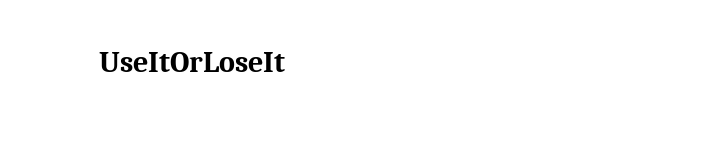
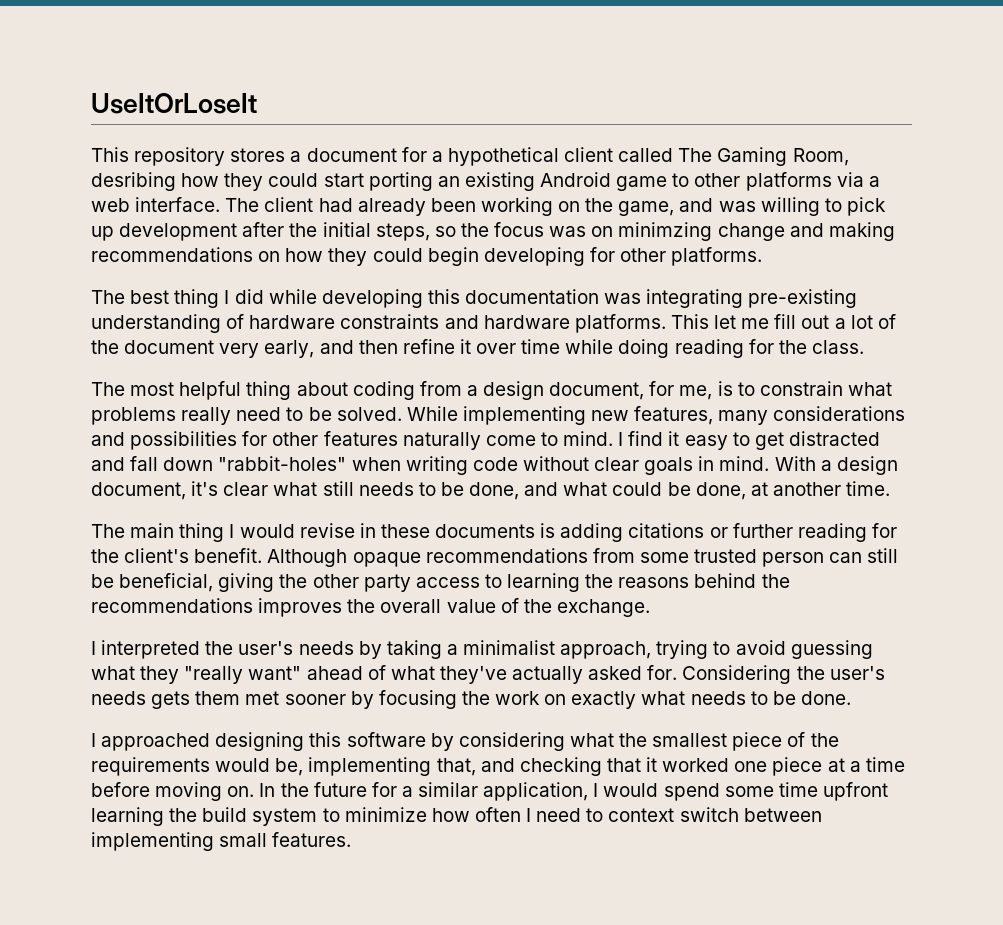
+ This repository stores a document for a hypothetical client called The Gaming Room, desribing how they could start porting an existing Android game to other platforms via a web interface. The client had already been working on the game, and was willing to pick up development after the initial steps, so the focus was on minimzing change and making recommendations on how they could begin developing for other platforms.
+ The best thing I did while developing this documentation was integrating pre-existing understanding of hardware constraints and hardware platforms. This let me fill out a lot of the document very early, and then refine it over time while doing reading for the class.
+ The most helpful thing about coding from a design document, for me, is to constrain what problems really need to be solved. While implementing new features, many considerations and possibilities for other features naturally come to mind. I find it easy to get distracted and fall down "rabbit-holes" when writing code without clear goals in mind. With a design document, it's clear what still needs to be done, and what could be done, at another time.
+ The main thing I would revise in these documents is adding citations or further reading for the client's benefit. Although opaque recommendations from some trusted person can still be beneficial, giving the other party access to learning the reasons behind the recommendations improves the overall value of the exchange.
+ I interpreted the user's needs by taking a minimalist approach, trying to avoid guessing what they "really want" ahead of what they've actually asked for. Considering the user's needs gets them met sooner by focusing the work on exactly what needs to be done.
+ I approached designing this software by considering what the smallest piece of the requirements would be, implementing that, and checking that it worked one piece at a time before moving on. In the future for a similar application, I would spend some time upfront learning the build system to minimize how often I need to context switch between implementing small features.

